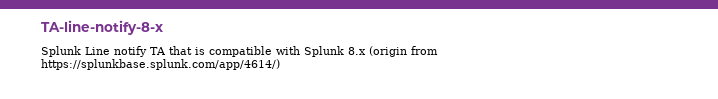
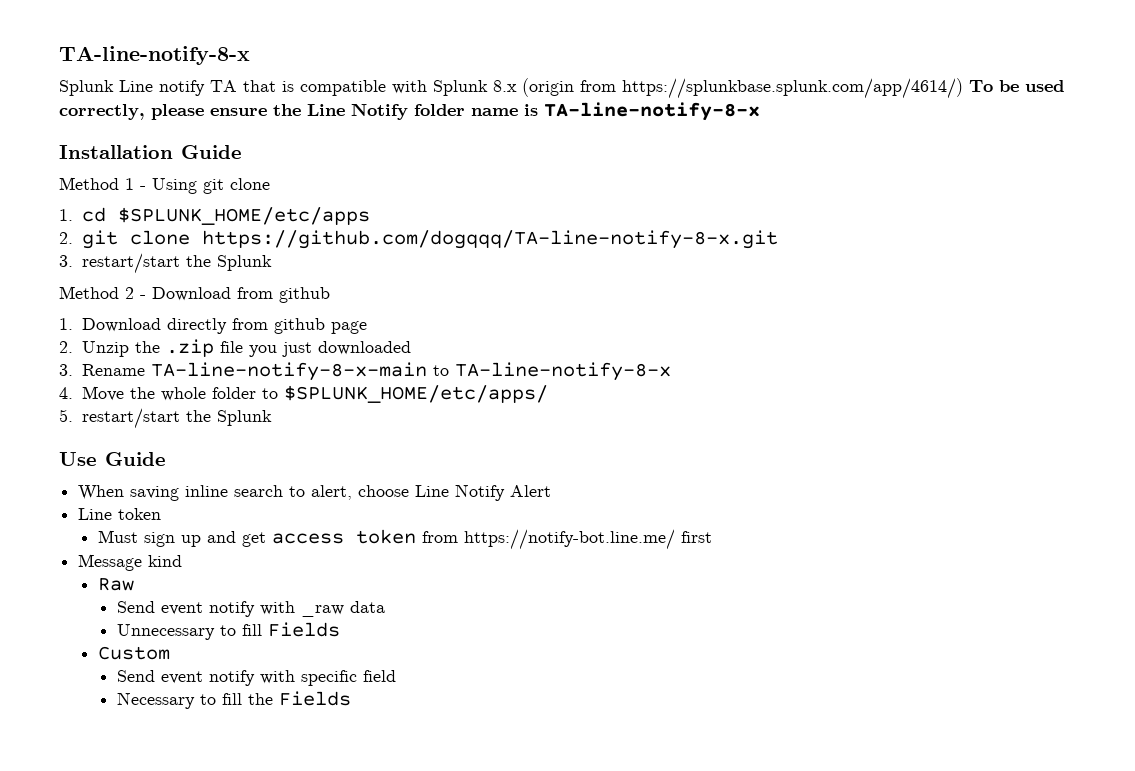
- Splunk Line notify TA that is compatible with Splunk 8.x (origin from https://splunkbase.splunk.com/app/4614/)
+ Splunk Line notify TA that is compatible with Splunk 8.x (origin from https://splunkbase.splunk.com/app/4614/) To be used correctly, please ensure the Line Notify folder name is TA-line-notify-8-x
+ Installation Guide
+ Method 1 - Using git clone
+ 1. cd $SPLUNK_HOME/etc/apps
+ 2. git clone https://github.com/dogqqq/TA-line-notify-8-x.git
+ 3. restart/start the Splunk
+ Method 2 - Download from github
+ 1. Download directly from github page
+ 2. Unzip the .zip file you just downloaded
+ 3. Rename TA-line-notify-8-x-main to TA-line-notify-8-x
+ 4. Move the whole folder to $SPLUNK_HOME/etc/apps/
+ 5. restart/start the Splunk
+ Use Guide
+ When saving inline search to alert, choose Line Notify Alert
+ Line token
+ Must sign up and get access token from https://notify-bot.line.me/ first
+ Message kind
+ Raw
+ Send event notify with _raw data
+ Unnecessary to fill Fields
+ Custom
+ Send event notify with specific field
+ Necessary to fill the Fields

